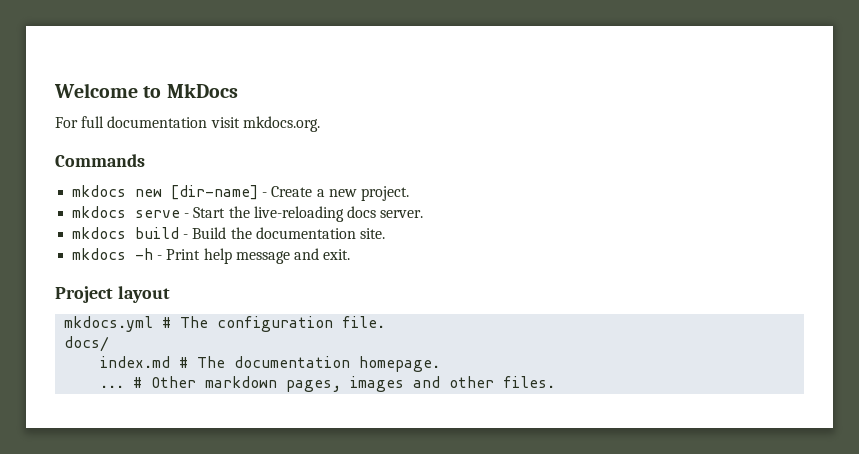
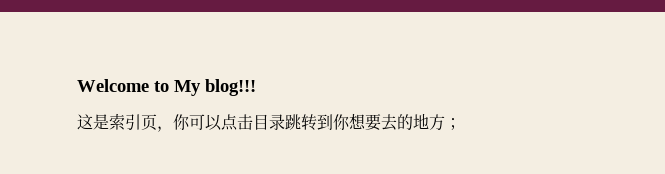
- Welcome to MkDocs
- For full documentation visit mkdocs.org.
- Commands
- mkdocs new [dir-name] - Create a new project.
- mkdocs serve - Start the live-reloading docs server.
- mkdocs build - Build the documentation site.
- mkdocs -h - Print help message and exit.
- Project layout
- mkdocs.yml # The configuration file.
- docs/
- index.md # The documentation homepage.
- ... # Other markdown pages, images and other files.
+ Welcome to My blog!!!
+ 这是索引页，你可以点击目录跳转到你想要去的地方；

